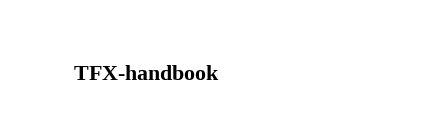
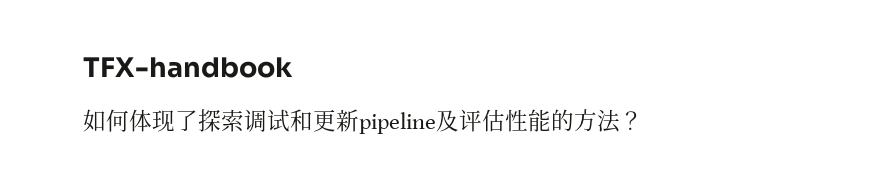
+ 如何体现了探索调试和更新pipeline及评估性能的方法？

